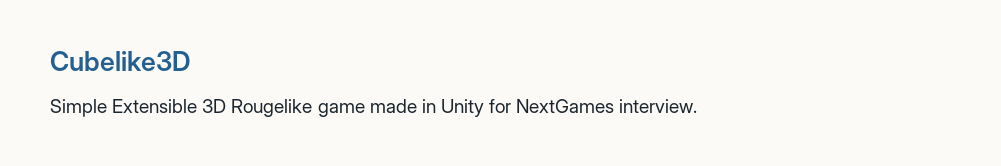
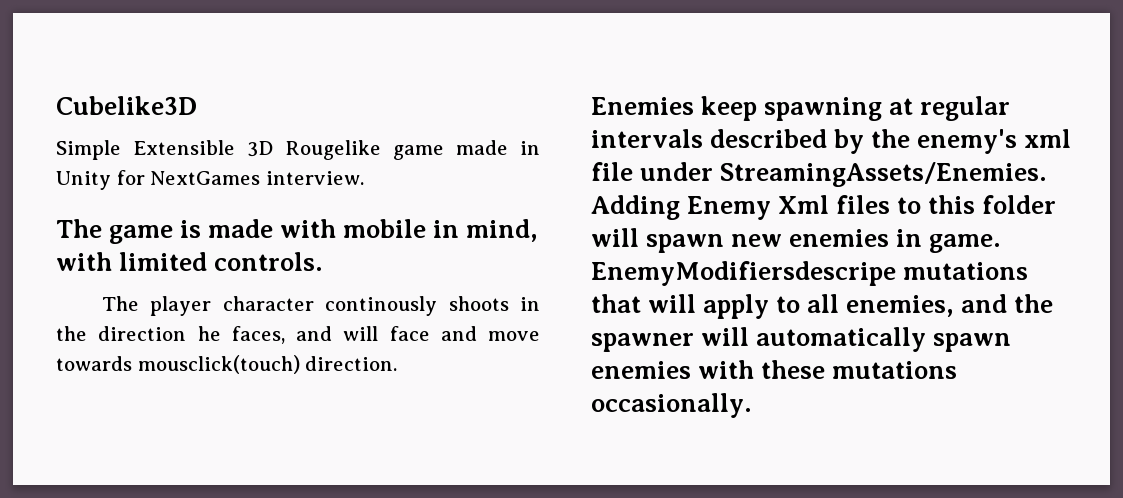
+ The game is made with mobile in mind, with limited controls.
+ The player character continously shoots in the direction he faces, and will face and move towards mousclick(touch) direction.
+ Enemies keep spawning at regular intervals described by the enemy's xml file under StreamingAssets/Enemies. Adding Enemy Xml files to this folder will spawn new enemies in game. EnemyModifiersdescripe mutations that will apply to all enemies, and the spawner will automatically spawn enemies with these mutations occasionally.

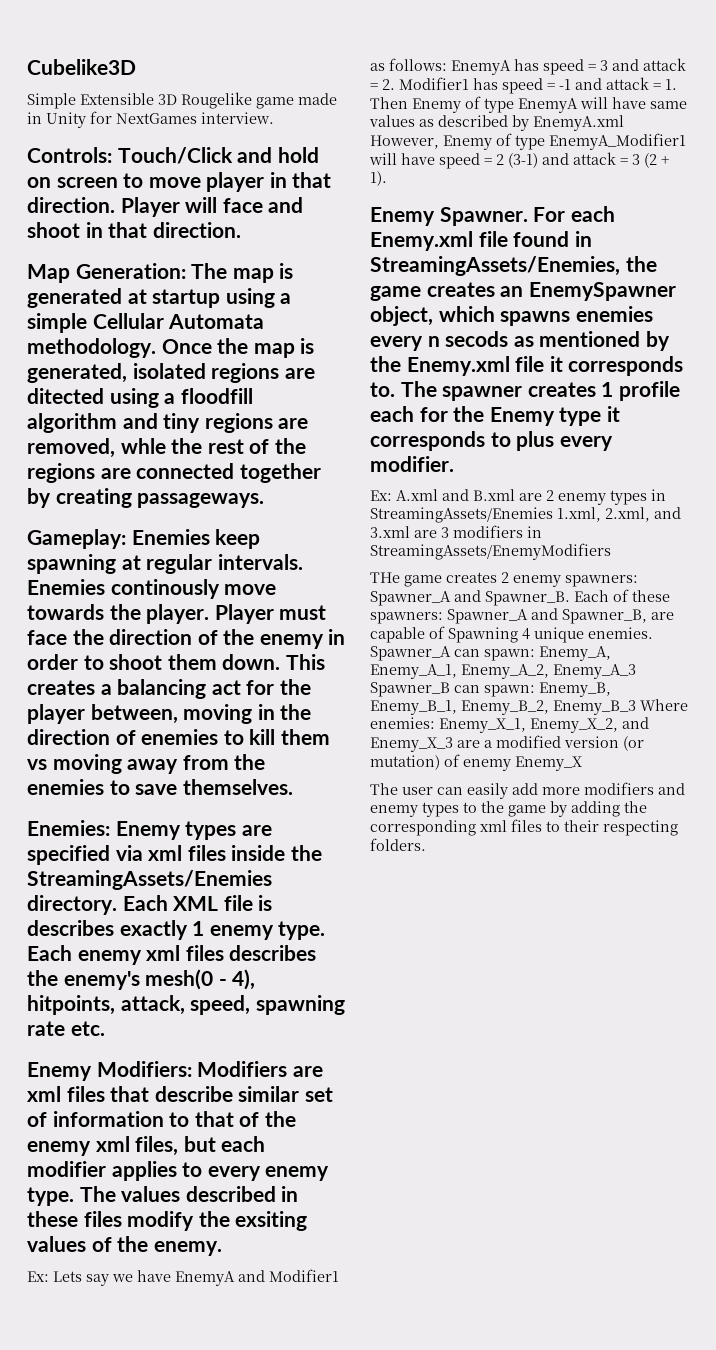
- The game is made with mobile in mind, with limited controls.
- The player character continously shoots in the direction he faces, and will face and move towards mousclick(touch) direction.
- Enemies keep spawning at regular intervals described by the enemy's xml file under StreamingAssets/Enemies. Adding Enemy Xml files to this folder will spawn new enemies in game. EnemyModifiersdescripe mutations that will apply to all enemies, and the spawner will automatically spawn enemies with these mutations occasionally.
+ Controls: Touch/Click and hold on screen to move player in that direction. Player will face and shoot in that direction.
+ Map Generation: The map is generated at startup using a simple Cellular Automata methodology. Once the map is generated, isolated regions are ditected using a floodfill algorithm and tiny regions are removed, whle the rest of the regions are connected together by creating passageways.
+ Gameplay: Enemies keep spawning at regular intervals. Enemies continously move towards the player. Player must face the direction of the enemy in order to shoot them down. This creates a balancing act for the player between, moving in the direction of enemies to kill them vs moving away from the enemies to save themselves.
+ Enemies: Enemy types are specified via xml files inside the StreamingAssets/Enemies directory. Each XML file is describes exactly 1 enemy type. Each enemy xml files describes the enemy's mesh(0 - 4), hitpoints, attack, speed, spawning rate etc.
+ Enemy Modifiers: Modifiers are xml files that describe similar set of information to that of the enemy xml files, but each modifier applies to every enemy type. The values described in these files modify the exsiting values of the enemy.
+ Ex: Lets say we have EnemyA and Modifier1 as follows: EnemyA has speed = 3 and attack = 2. Modifier1 has speed = -1 and attack = 1. Then Enemy of type EnemyA will have same values as described by EnemyA.xml However, Enemy of type EnemyA_Modifier1 will have speed = 2 (3-1) and attack = 3 (2 + 1).
+ Enemy Spawner. For each Enemy.xml file found in StreamingAssets/Enemies, the game creates an EnemySpawner object, which spawns enemies every n secods as mentioned by the Enemy.xml file it corresponds to. The spawner creates 1 profile each for the Enemy type it corresponds to plus every modifier.
+ Ex: A.xml and B.xml are 2 enemy types in StreamingAssets/Enemies 1.xml, 2.xml, and 3.xml are 3 modifiers in StreamingAssets/EnemyModifiers
+ THe game creates 2 enemy spawners: Spawner_A and Spawner_B. Each of these spawners: Spawner_A and Spawner_B, are capable of Spawning 4 unique enemies. Spawner_A can spawn: Enemy_A, Enemy_A_1, Enemy_A_2, Enemy_A_3 Spawner_B can spawn: Enemy_B, Enemy_B_1, Enemy_B_2, Enemy_B_3 Where enemies: Enemy_X_1, Enemy_X_2, and Enemy_X_3 are a modified version (or mutation) of enemy Enemy_X
+ The user can easily add more modifiers and enemy types to the game by adding the corresponding xml files to their respecting folders.

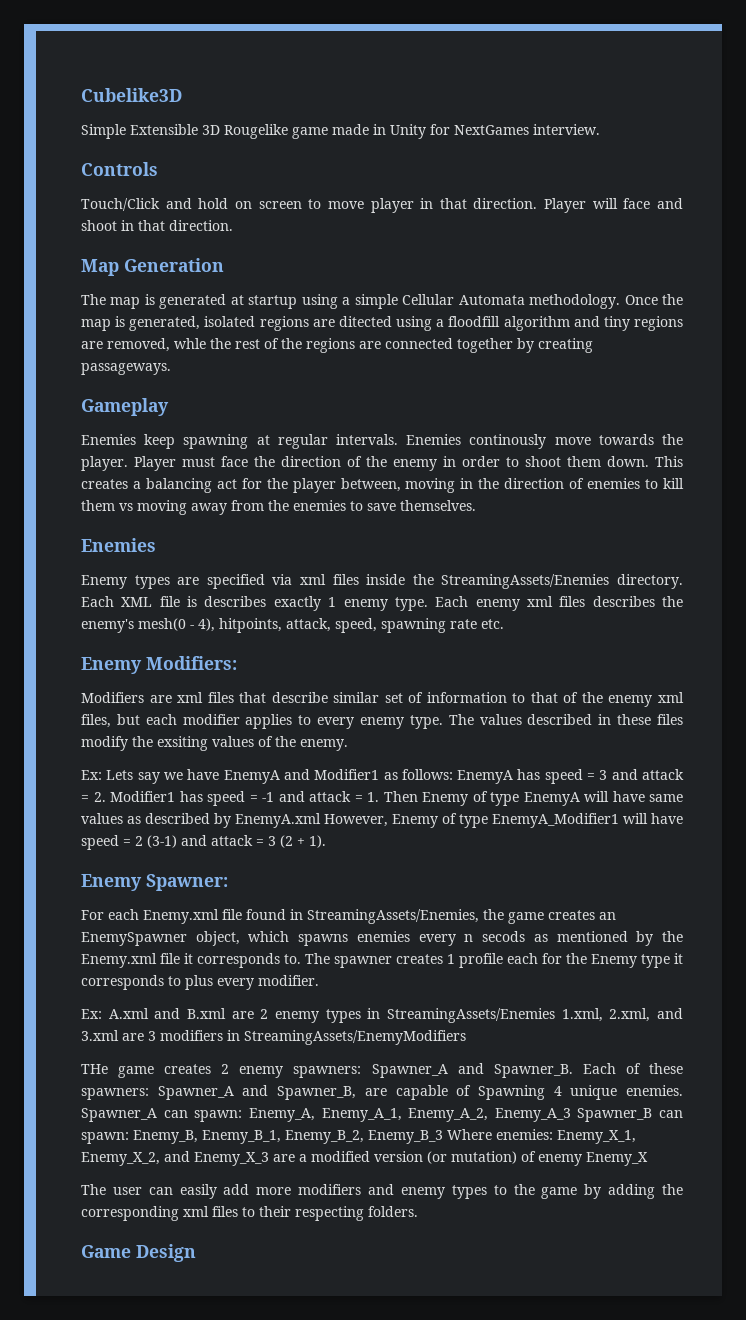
- Controls: Touch/Click and hold on screen to move player in that direction.
+ Controls
+ Touch/Click and hold on screen to move player in that direction.
- Map Generation: The map is generated at startup using a simple Cellular Automata methodology.
+ Map Generation
+ The map is generated at startup using a simple Cellular Automata methodology.
- Gameplay: Enemies keep spawning at regular intervals.
+ Gameplay
+ Enemies keep spawning at regular intervals.
  This creates a balancing act for the player between, moving in the direction of enemies to kill them vs moving away from the enemies to save themselves.
- Enemies: Enemy types are specified via xml files inside the StreamingAssets/Enemies directory.
+ Enemies
+ Enemy types are specified via xml files inside the StreamingAssets/Enemies directory.
- Enemy Modifiers: Modifiers are xml files that describe similar set of information to that of the enemy xml files, but each modifier applies to every enemy type.
+ Enemy Modifiers:
+ Modifiers are xml files that describe similar set of information to that of the enemy xml files, but each modifier applies to every enemy type.
- Enemy Spawner. For each Enemy.xml file found in StreamingAssets/Enemies, the game creates an EnemySpawner object, which spawns enemies every n secods as mentioned by the Enemy.xml file it corresponds to.
+ Enemy Spawner:
+ For each Enemy.xml file found in StreamingAssets/Enemies, the game creates an EnemySpawner object, which spawns enemies every n secods as mentioned by the Enemy.xml file it corresponds to.
+ Game Design

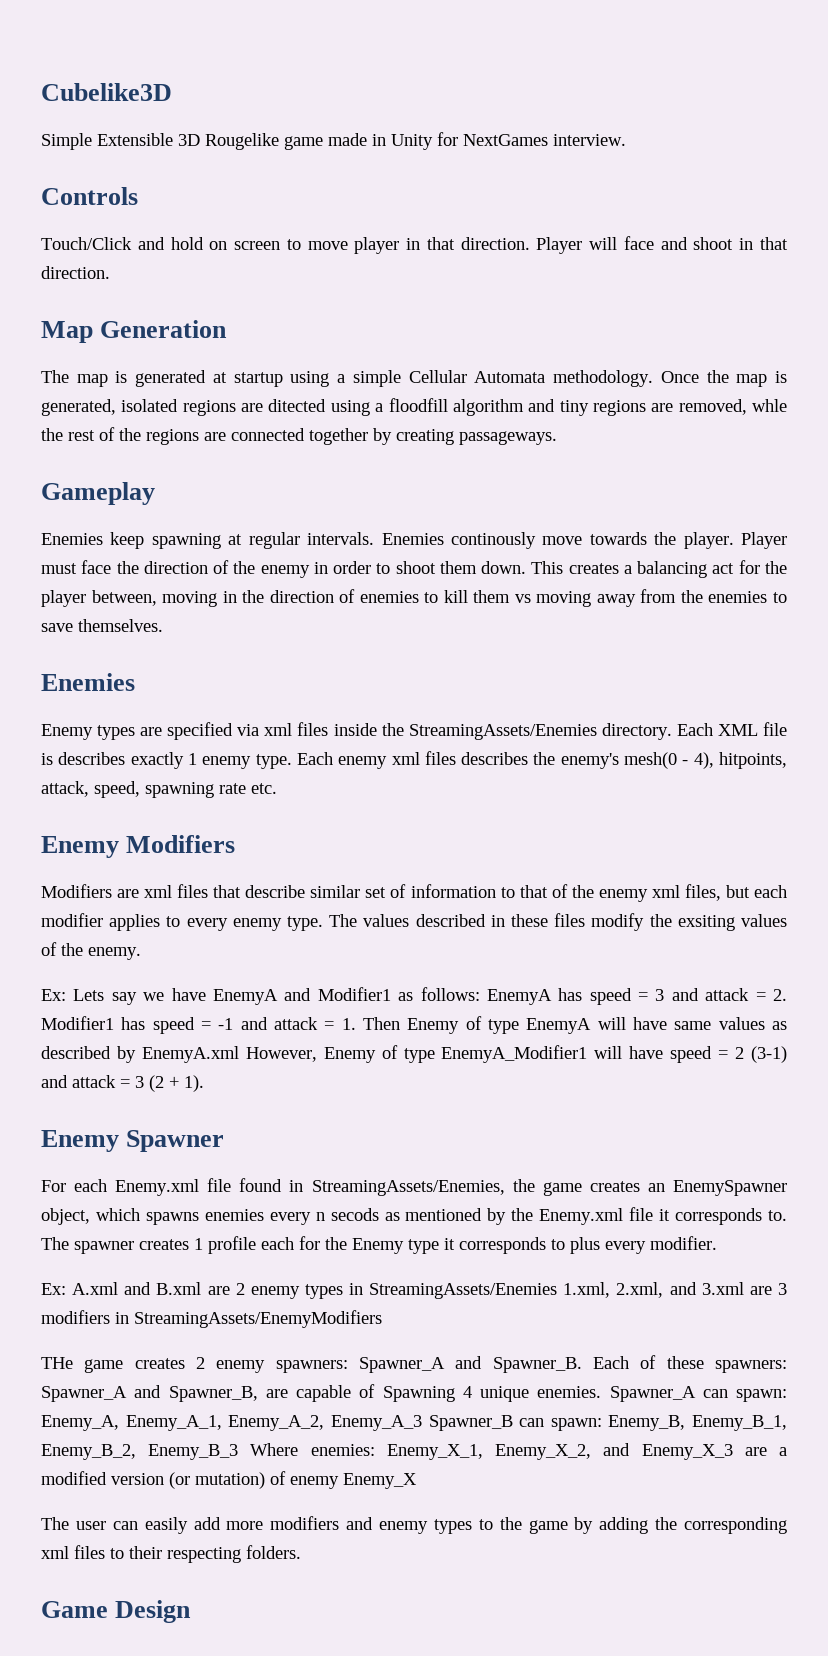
- Enemy Modifiers:
+ Enemy Modifiers
- Enemy Spawner:
+ Enemy Spawner

